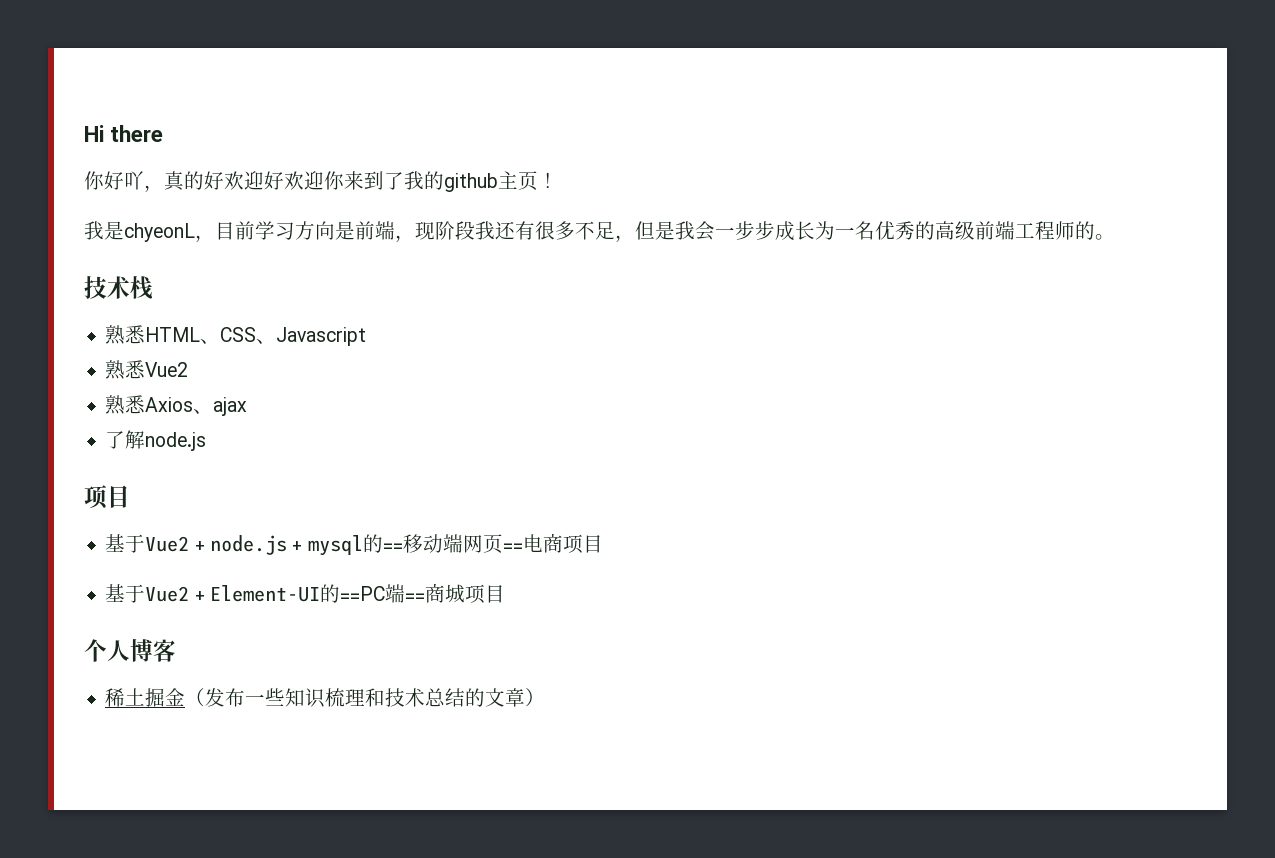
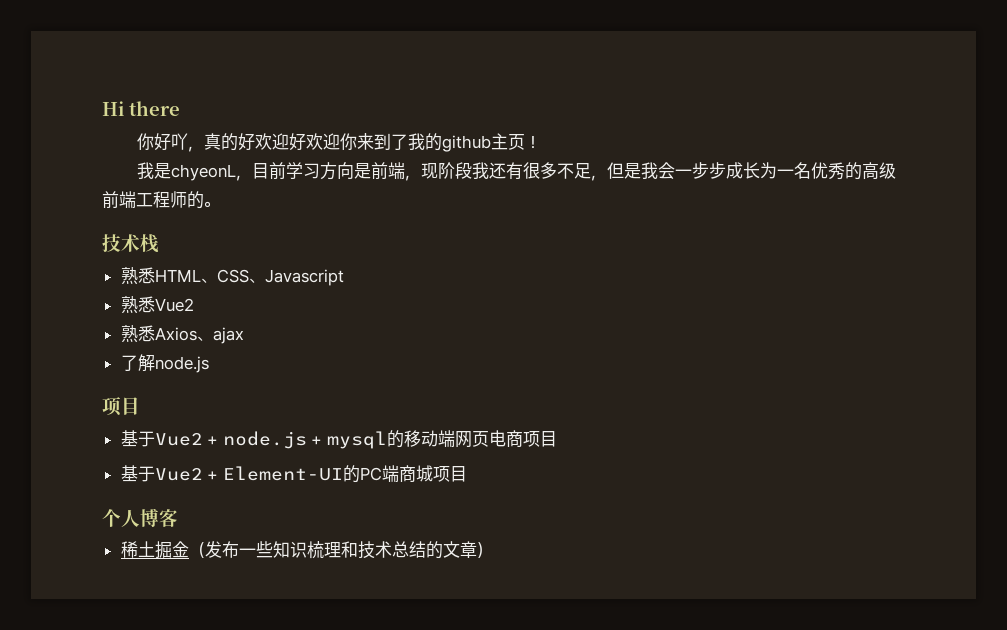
- 基于Vue2 + node.js + mysql的==移动端网页==电商项目
+ 基于Vue2 + node.js + mysql的移动端网页电商项目
- 基于Vue2 + Element-UI的==PC端==商城项目
+ 基于Vue2 + Element-UI的PC端商城项目

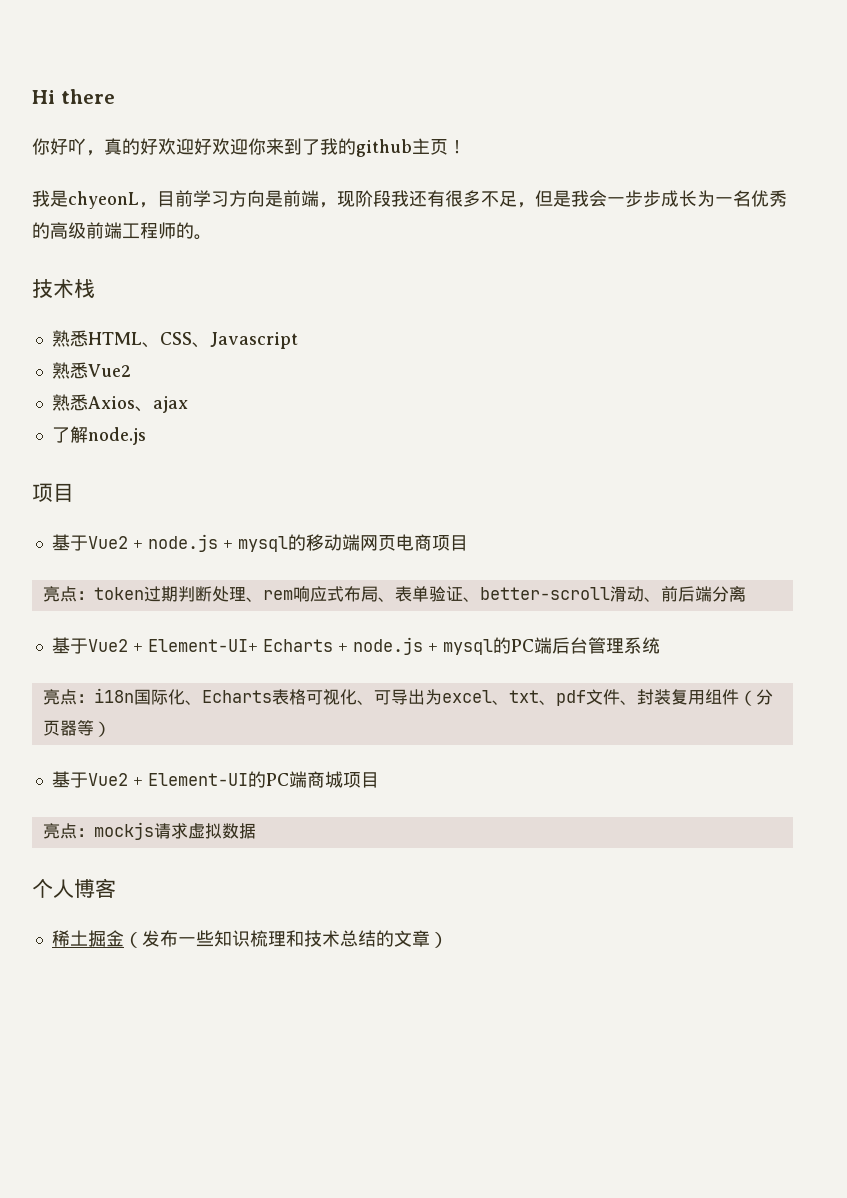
+ 亮点：token过期判断处理、rem响应式布局、表单验证、better-scroll滑动、前后端分离
+ 基于Vue2 + Element-UI+ Echarts + node.js + mysql的PC端后台管理系统
+ 亮点：i18n国际化、Echarts表格可视化、可导出为excel、txt、pdf文件、封装复用组件（分页器等）
+ 亮点：mockjs请求虚拟数据

